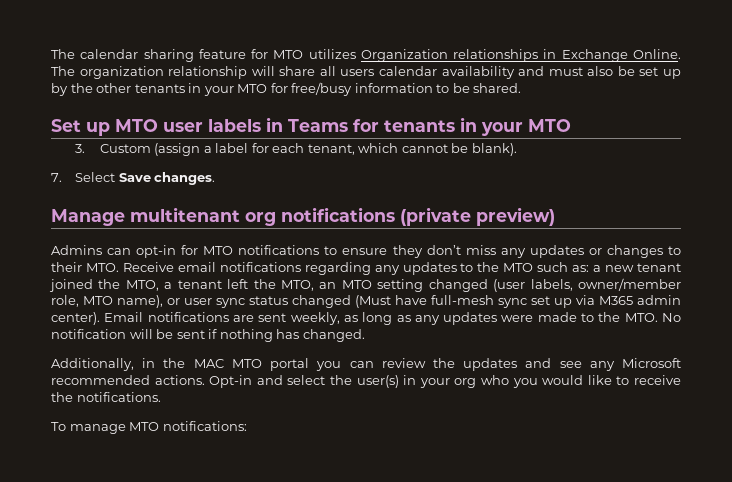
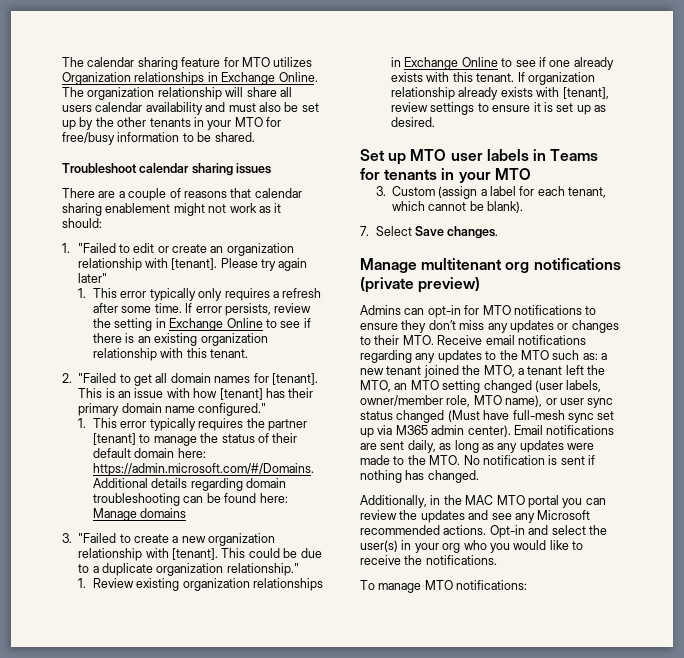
+ Troubleshoot calendar sharing issues
+ There are a couple of reasons that calendar sharing enablement might not work as it should:
+ 1. "Failed to edit or create an organization relationship with [tenant]. Please try again later"
+ 1. This error typically only requires a refresh after some time. If error persists, review the setting in Exchange Online to see if there is an existing organization relationship with this tenant.
+ 2. "Failed to get all domain names for [tenant]. This is an issue with how [tenant] has their primary domain name configured."
+ 1. This error typically requires the partner [tenant] to manage the status of their default domain here: https://admin.microsoft.com/#/Domains. Additional details regarding domain troubleshooting can be found here: Manage domains
+ 3. "Failed to create a new organization relationship with [tenant]. This could be due to a duplicate organization relationship."
+ 1. Review existing organization relationships in Exchange Online to see if one already exists with this tenant. If organization relationship already exists with [tenant], review settings to ensure it is set up as desired.
- Email notifications are sent weekly, as long as any updates were made to the MTO. No notification will be sent if nothing has changed.
+ Email notifications are sent daily, as long as any updates were made to the MTO. No notification is sent if nothing has changed.

